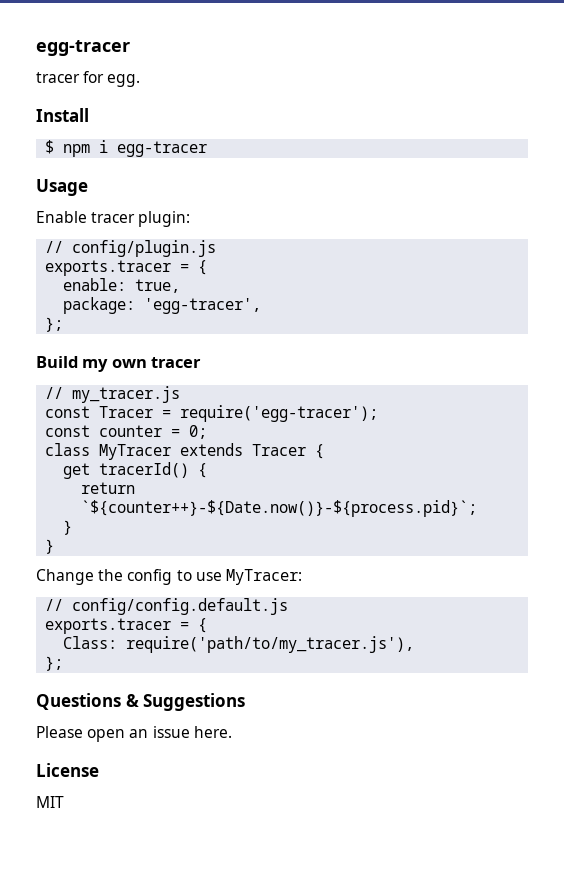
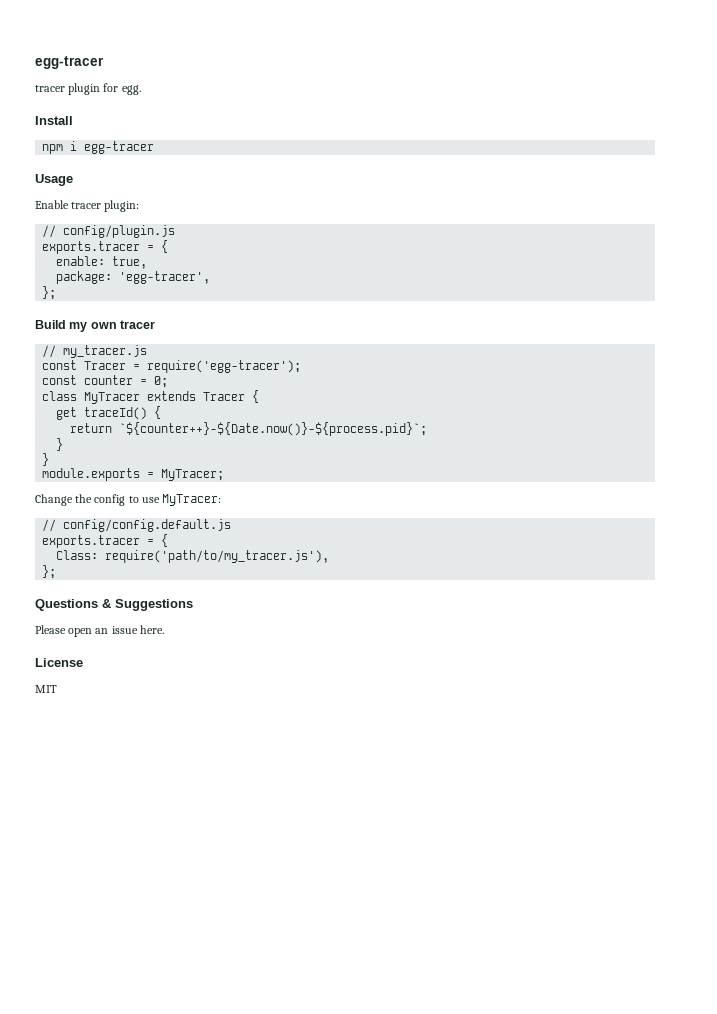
- tracer for egg.
+ tracer plugin for egg.
- $ npm i egg-tracer
+ npm i egg-tracer
- get tracerId() {
+ get traceId() {
+ module.exports = MyTracer;

